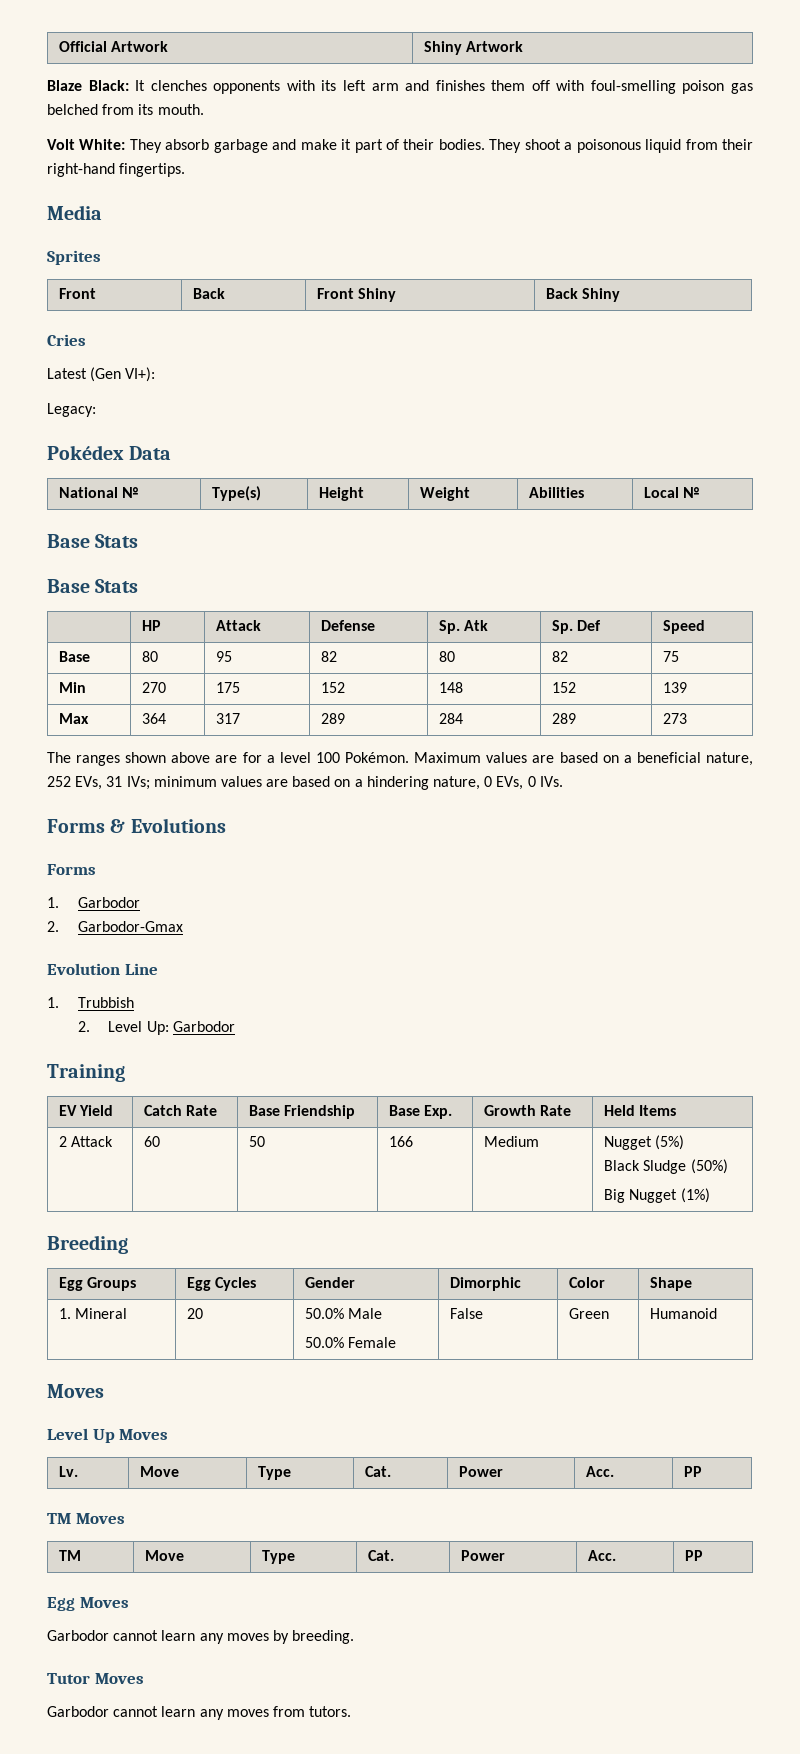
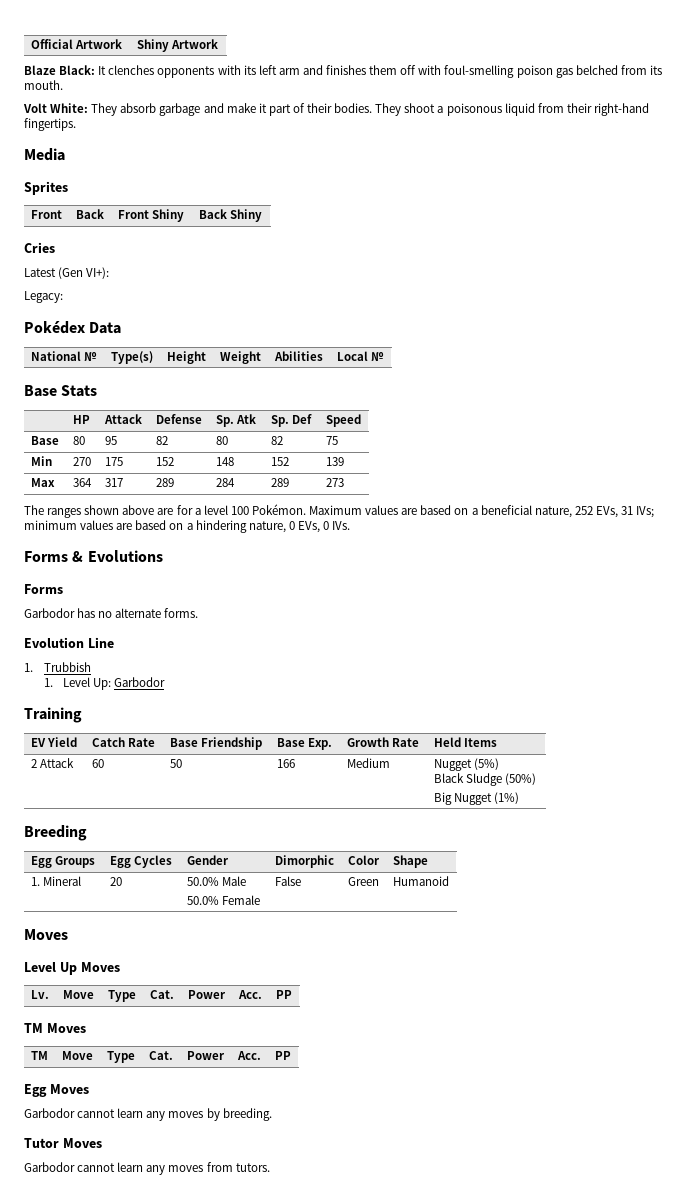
  National № | Type(s) | Height | Weight | Abilities | Local №
- Base Stats
- 1. Garbodor
- 2. Garbodor-Gmax
+ Garbodor has no alternate forms.
- 2. Level Up: Garbodor
+ 1. Level Up: Garbodor

